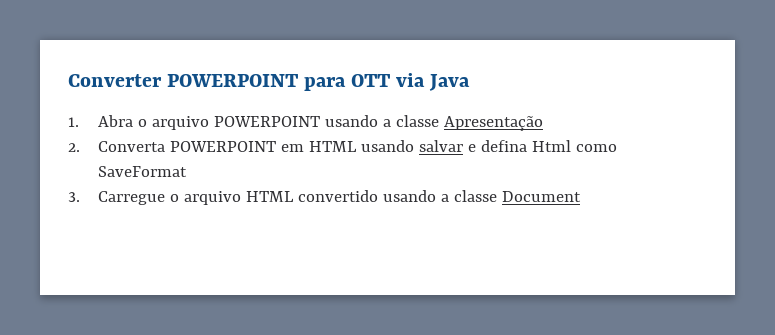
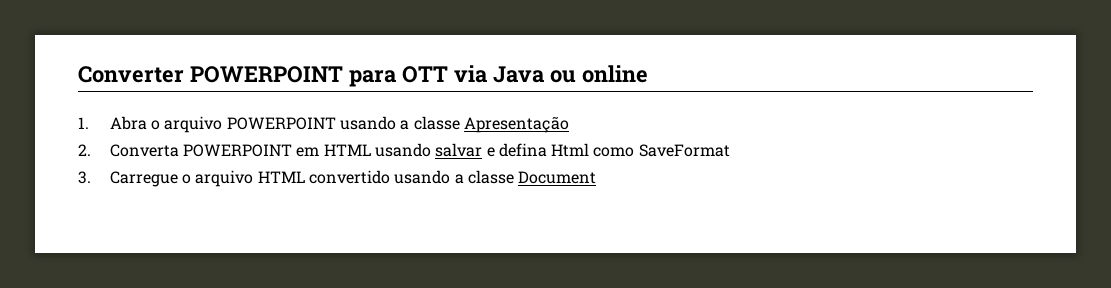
- Converter POWERPOINT para OTT via Java
+ Converter POWERPOINT para OTT via Java ou online

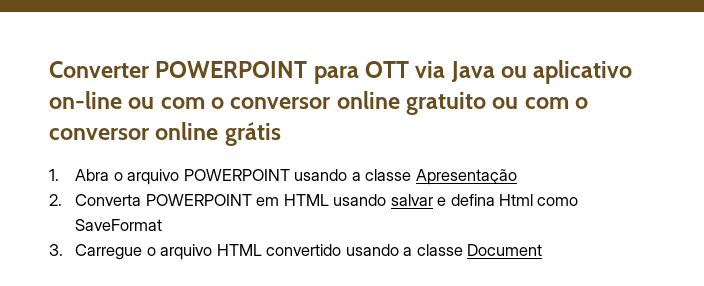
- Converter POWERPOINT para OTT via Java ou online
+ Converter POWERPOINT para OTT via Java ou aplicativo on-line ou com o conversor online gratuito ou com o conversor online grátis

